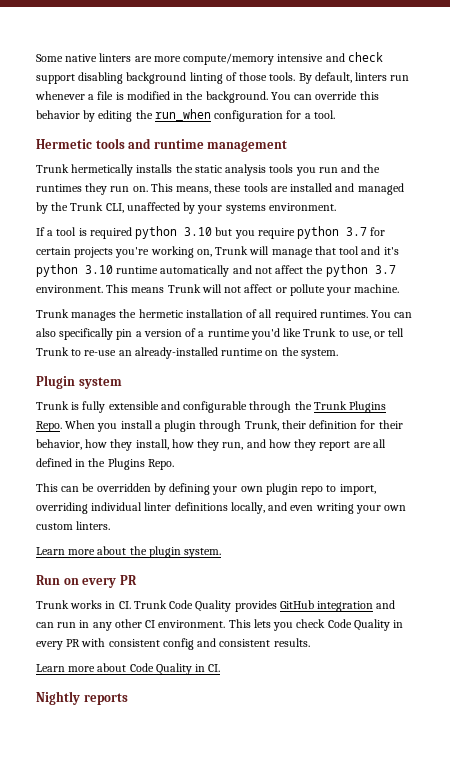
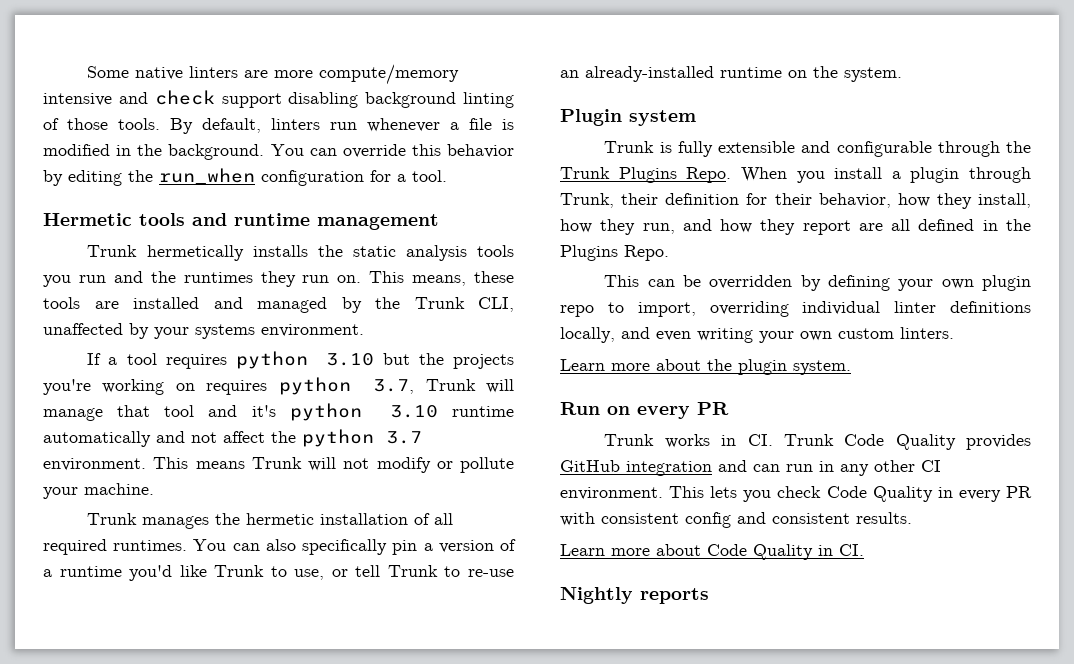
- If a tool is required python 3.10 but you require python 3.7 for certain projects you're working on, Trunk will manage that tool and it's python 3.10 runtime automatically and not affect the python 3.7 environment.
+ If a tool requires python 3.10 but the projects you're working on requires python 3.7, Trunk will manage that tool and it's python 3.10 runtime automatically and not affect the python 3.7 environment.
- This means Trunk will not affect or pollute your machine.
+ This means Trunk will not modify or pollute your machine.

